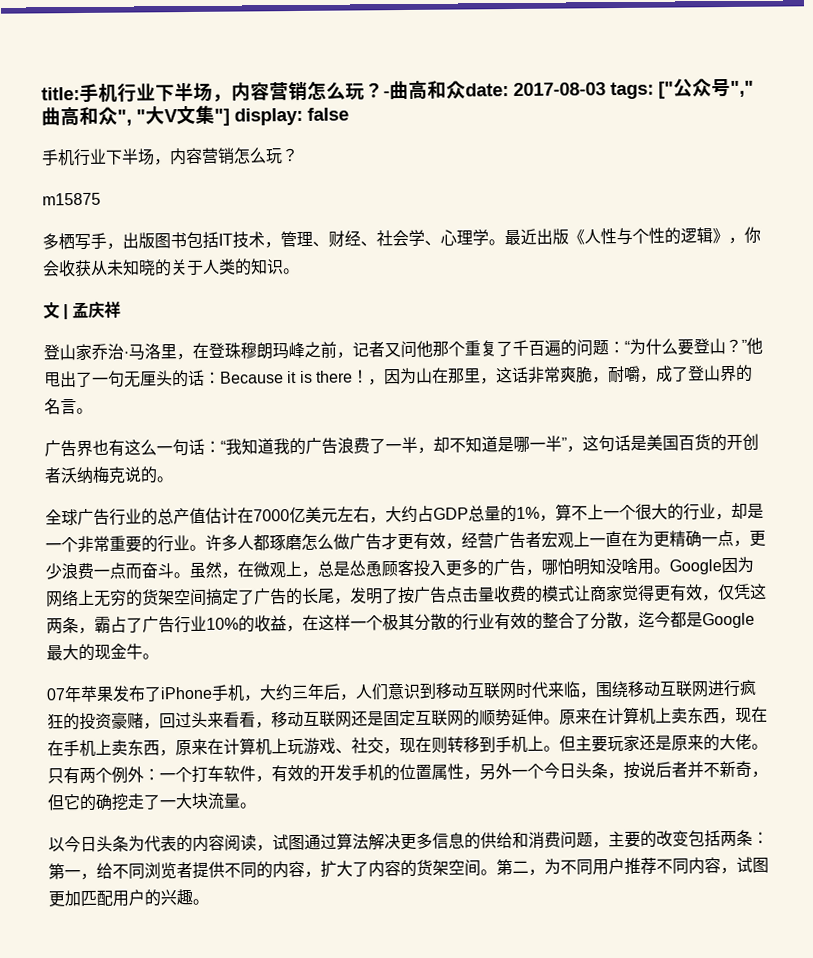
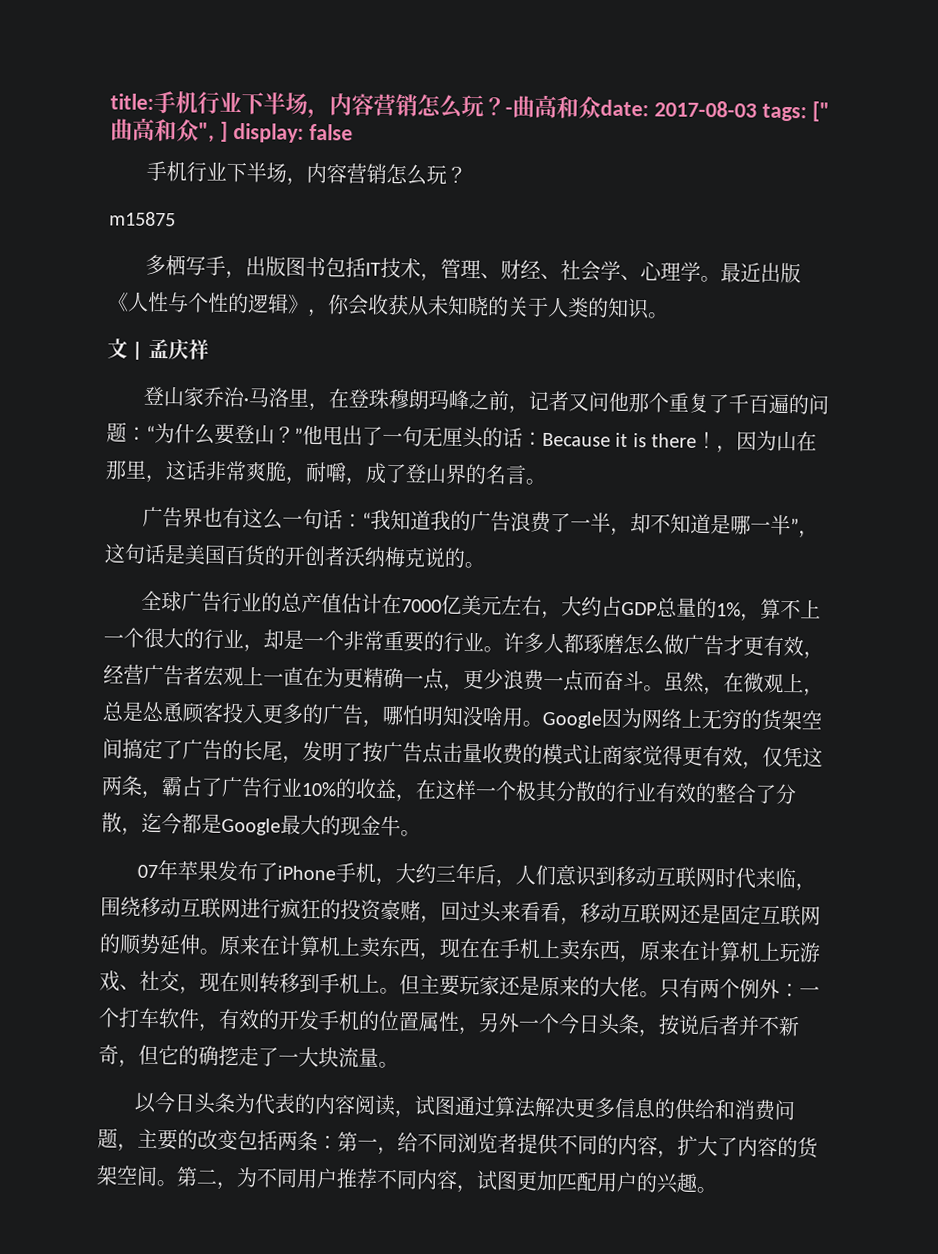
- -曲高和众date: 2017-08-03 tags: ["公众号","曲高和众", "大V文集"] display: false
+ -曲高和众date: 2017-08-03 tags: ["曲高和众", ] display: false

